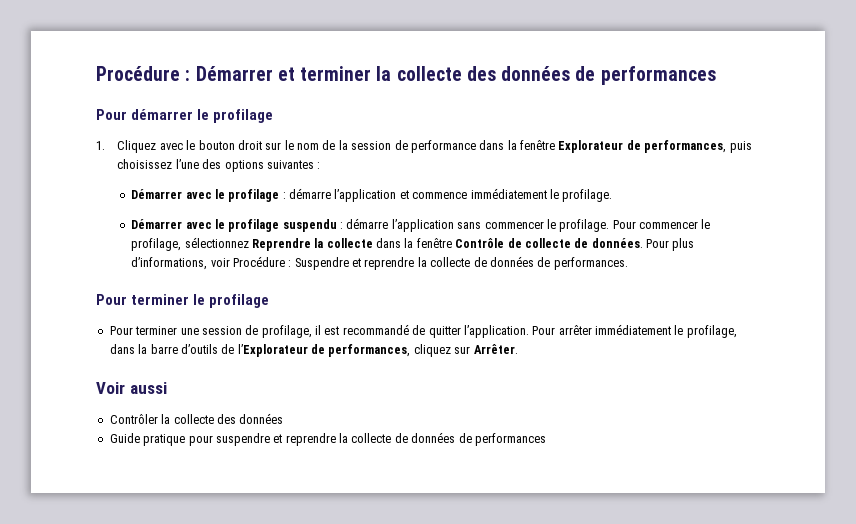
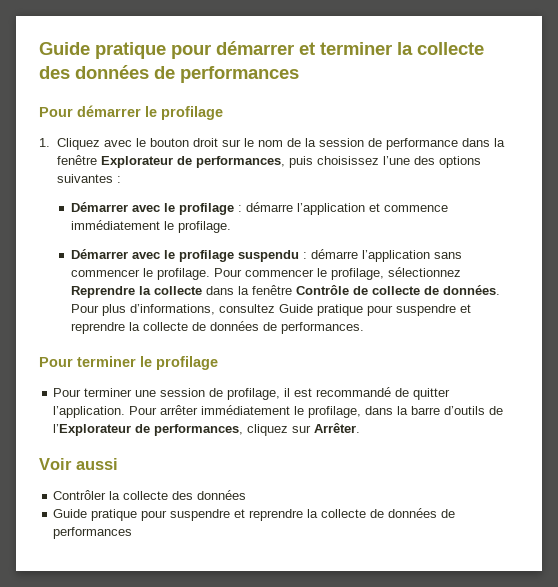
- Procédure : Démarrer et terminer la collecte des données de performances
+ Guide pratique pour démarrer et terminer la collecte des données de performances
- Pour plus d’informations, voir Procédure : Suspendre et reprendre la collecte de données de performances.
+ Pour plus d’informations, consultez Guide pratique pour suspendre et reprendre la collecte de données de performances.

